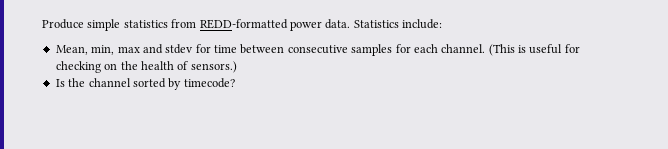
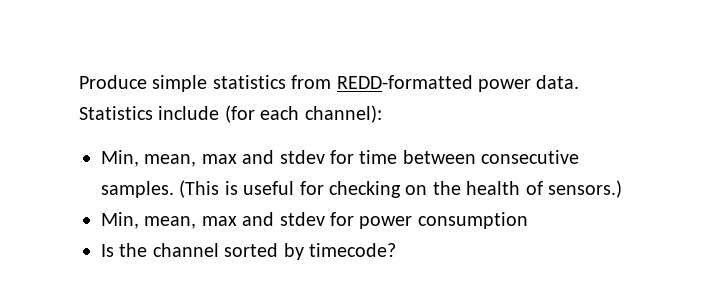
- Statistics include:
- Mean, min, max and stdev for time between consecutive samples for each channel.
+ Statistics include (for each channel):
+ Min, mean, max and stdev for time between consecutive samples.
+ Min, mean, max and stdev for power consumption

